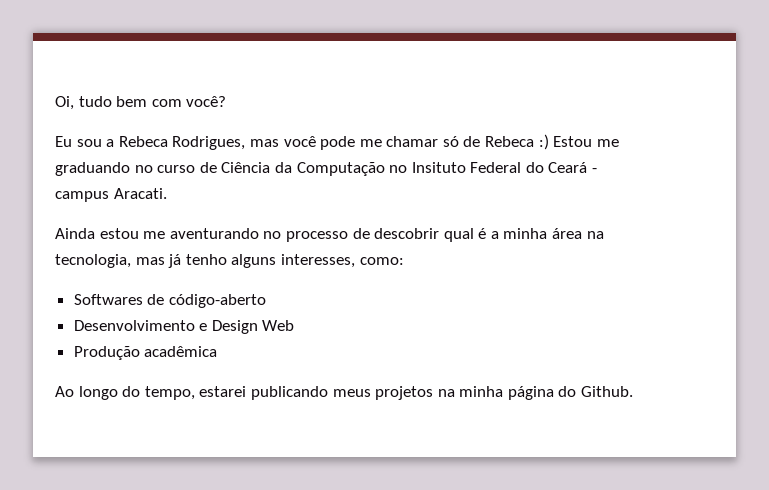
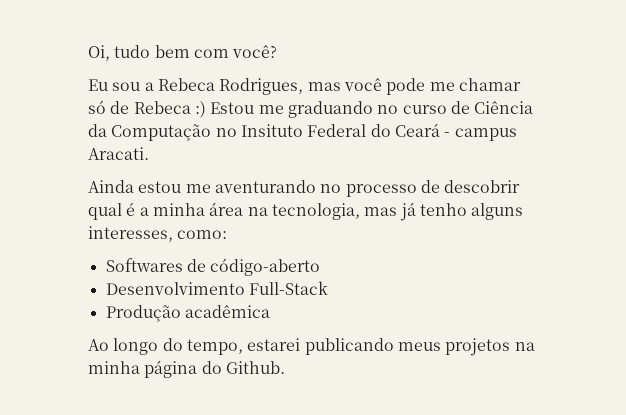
- Desenvolvimento e Design Web
+ Desenvolvimento Full-Stack

